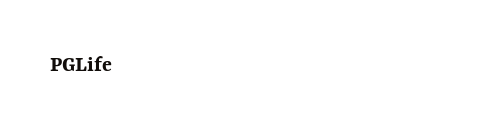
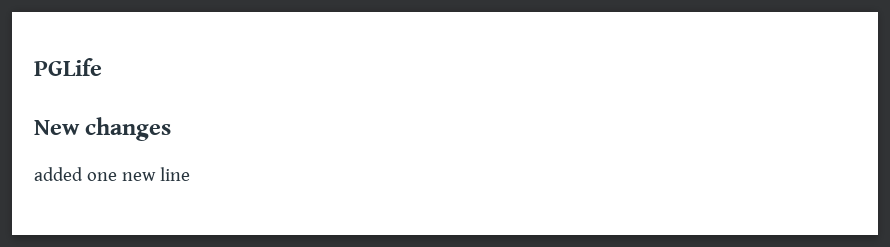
+ New changes
+ added one new line

